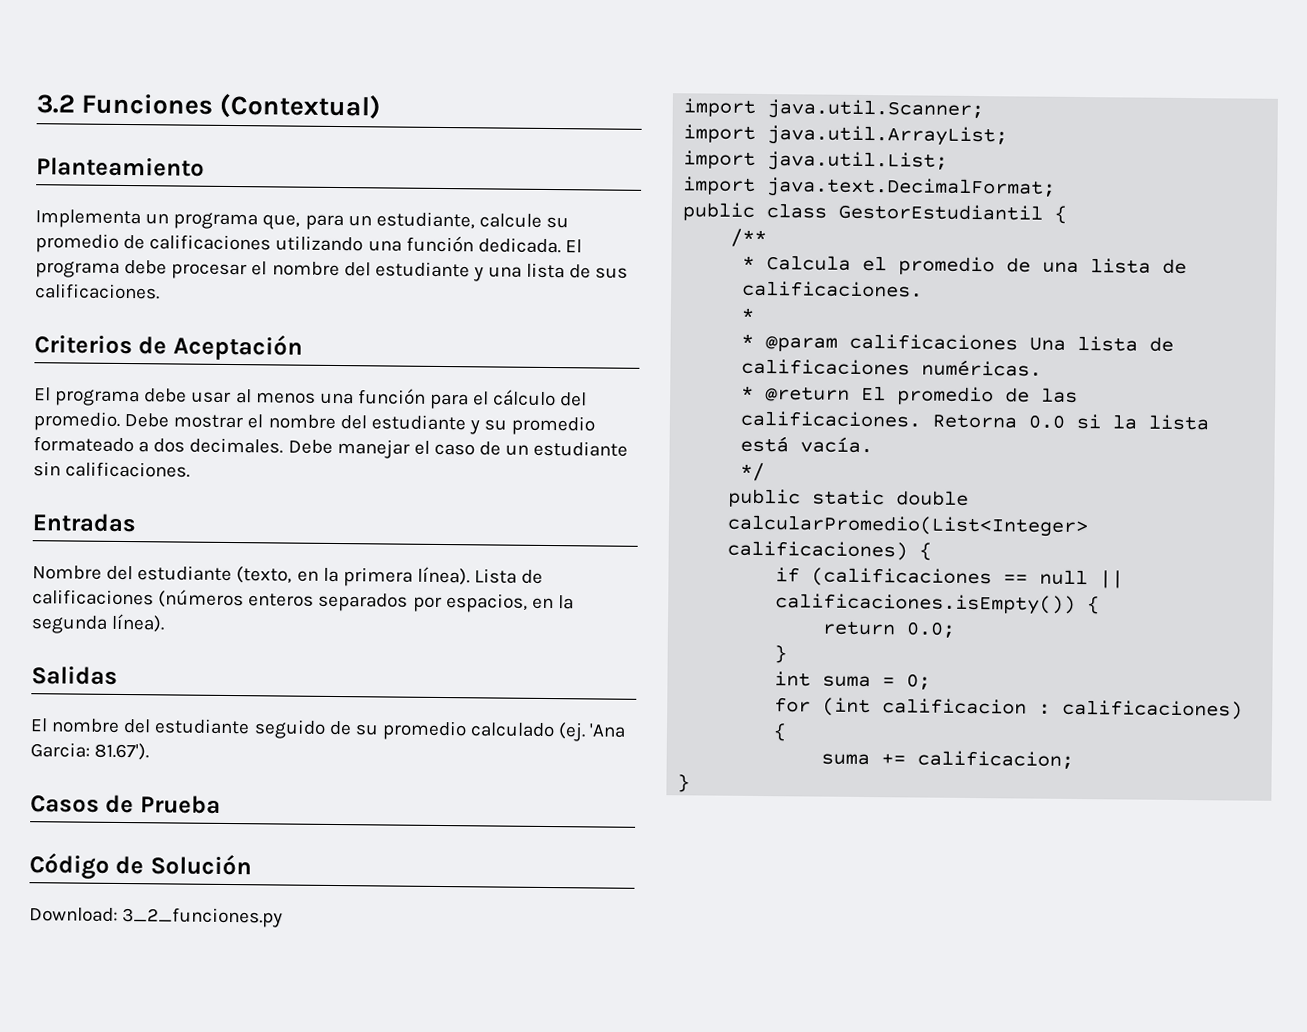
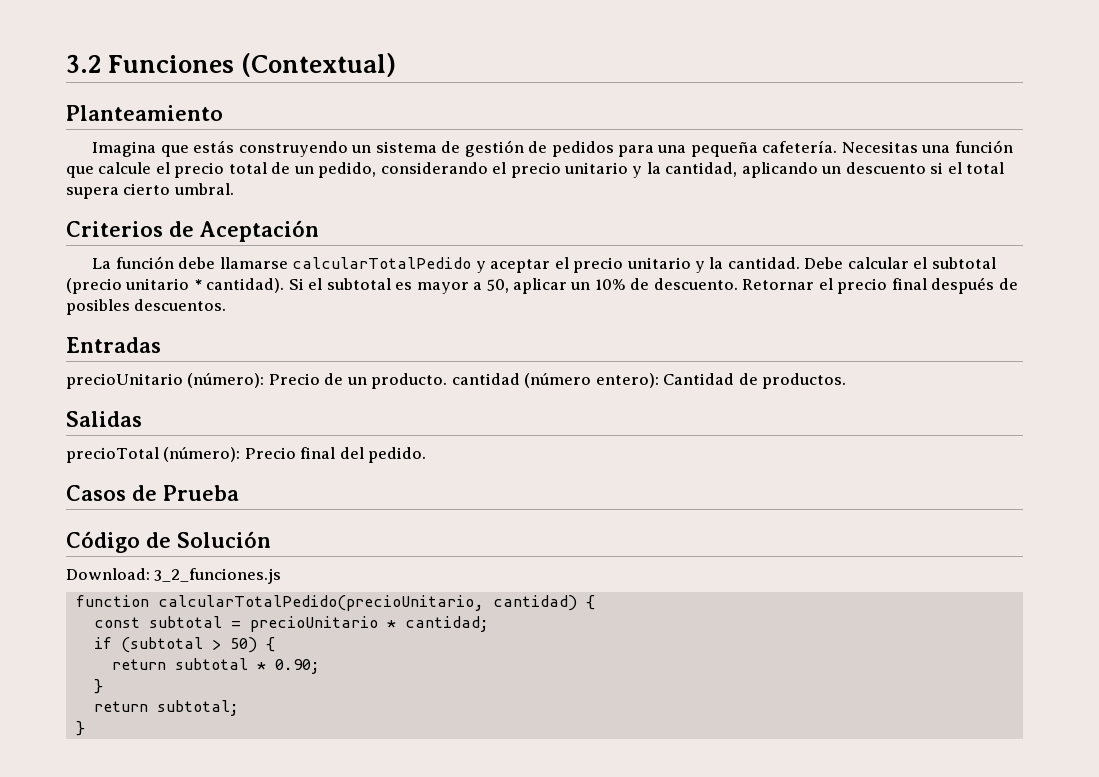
- Implementa un programa que, para un estudiante, calcule su promedio de calificaciones utilizando una función dedicada. El programa debe procesar el nombre del estudiante y una lista de sus calificaciones.
+ Imagina que estás construyendo un sistema de gestión de pedidos para una pequeña cafetería. Necesitas una función que calcule el precio total de un pedido, considerando el precio unitario y la cantidad, aplicando un descuento si el total supera cierto umbral.
  Criterios de Aceptación
- El programa debe usar al menos una función para el cálculo del promedio. Debe mostrar el nombre del estudiante y su promedio formateado a dos decimales. Debe manejar el caso de un estudiante sin calificaciones.
+ La función debe llamarse calcularTotalPedido y aceptar el precio unitario y la cantidad. Debe calcular el subtotal (precio unitario * cantidad). Si el subtotal es mayor a 50, aplicar un 10% de descuento. Retornar el precio final después de posibles descuentos.
  Entradas
- Nombre del estudiante (texto, en la primera línea). Lista de calificaciones (números enteros separados por espacios, en la segunda línea).
+ precioUnitario (número): Precio de un producto. cantidad (número entero): Cantidad de productos.
  Salidas
- El nombre del estudiante seguido de su promedio calculado (ej. 'Ana Garcia: 81.67').
+ precioTotal (número): Precio final del pedido.
- Download: 3_2_funciones.py
- import java.util.Scanner;
- import java.util.ArrayList;
- import java.util.List;
- import java.text.DecimalFormat;
- public class GestorEstudiantil {
- /**
- * Calcula el promedio de una lista de calificaciones.
- *
- * @param calificaciones Una lista de calificaciones numéricas.
- * @return El promedio de las calificaciones. Retorna 0.0 si la lista está vacía.
- */
- public static double calcularPromedio(List<Integer> calificaciones) {
- if (calificaciones == null || calificaciones.isEmpty()) {
- return 0.0;
+ Download: 3_2_funciones.js
+ function calcularTotalPedido(precioUnitario, cantidad) {
+ const subtotal = precioUnitario * cantidad;
+ if (subtotal > 50) {
+ return subtotal * 0.90;
  }
- int suma = 0;
- for (int calificacion : calificaciones) {
- suma += calificacion;
+ return subtotal;

